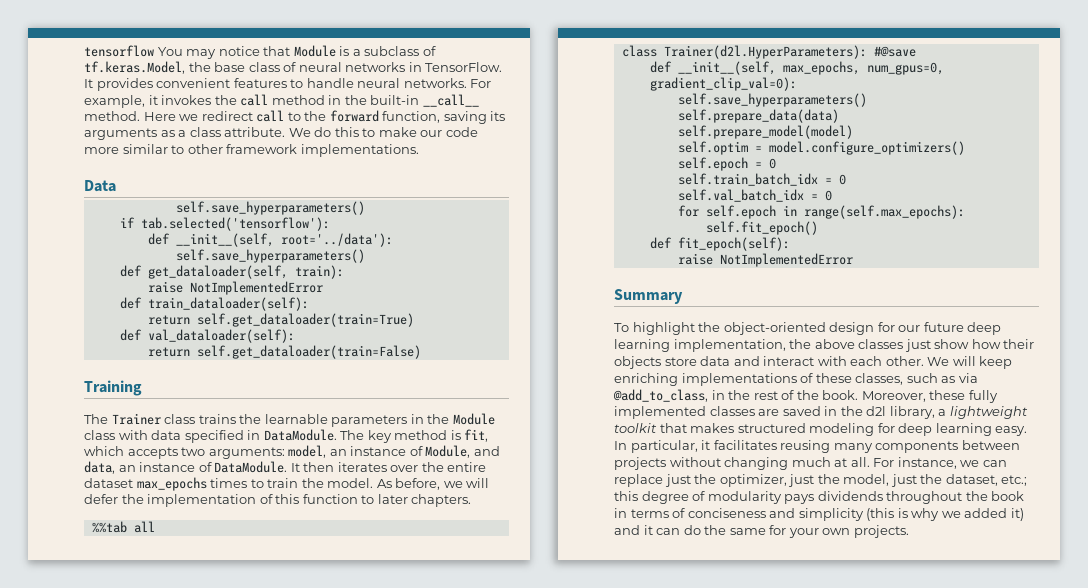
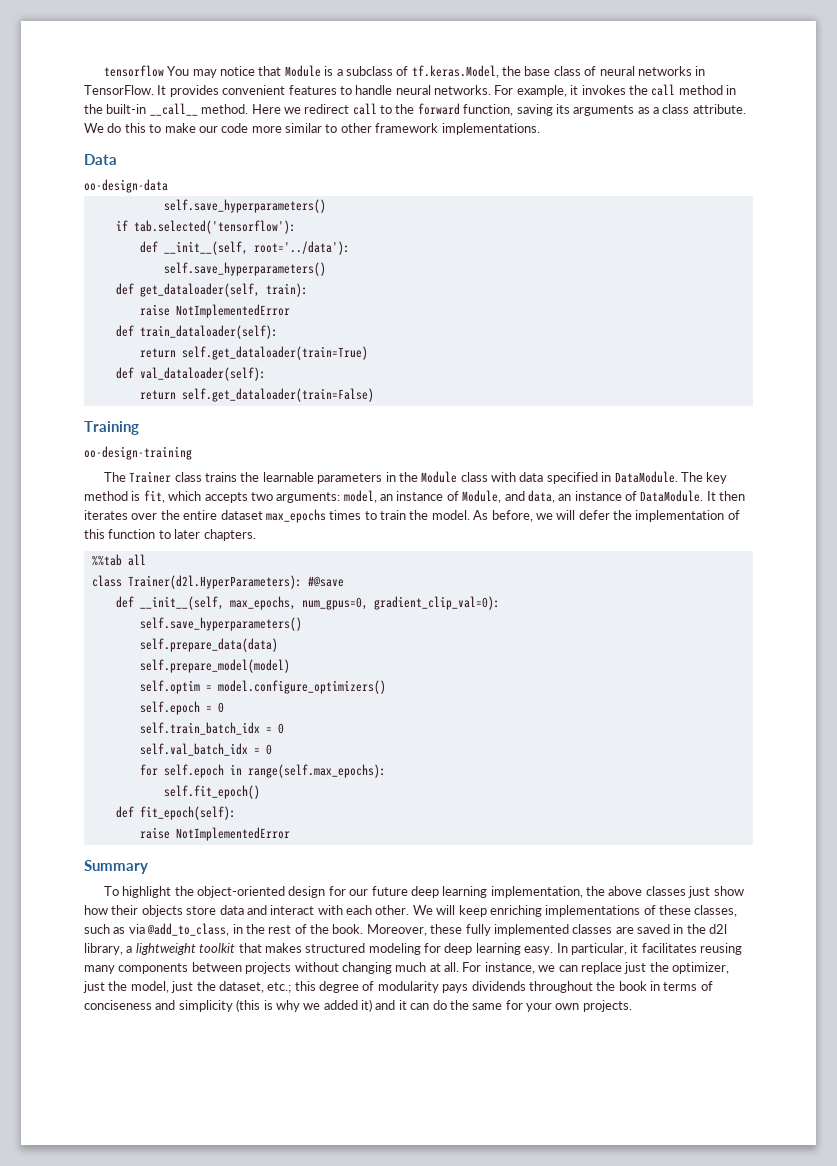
+ oo-design-data
+ oo-design-training

